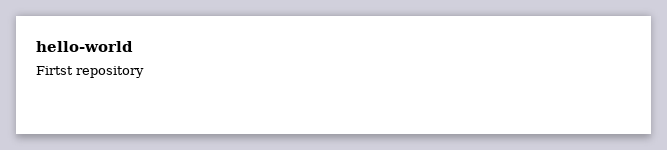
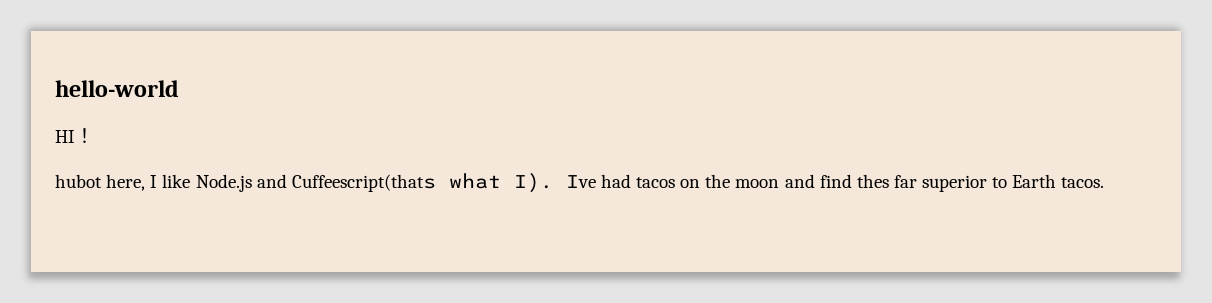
- Firtst repository
+ HI！
+ hubot here, I like Node.js and Cuffeescript(thats what I). Ive had tacos on the moon and find thes far superior to Earth tacos.

